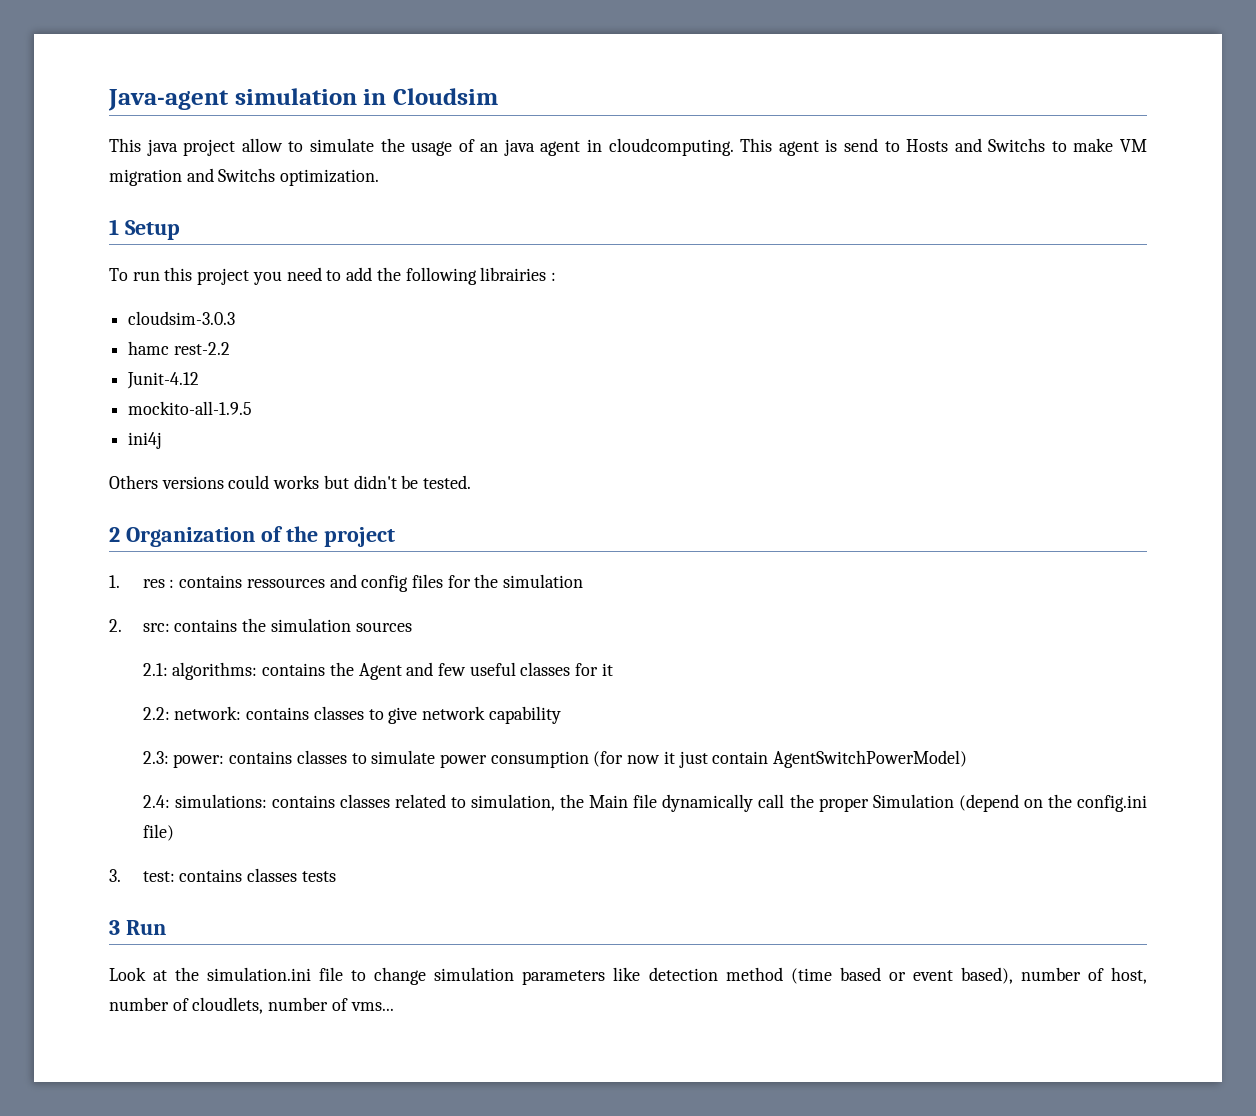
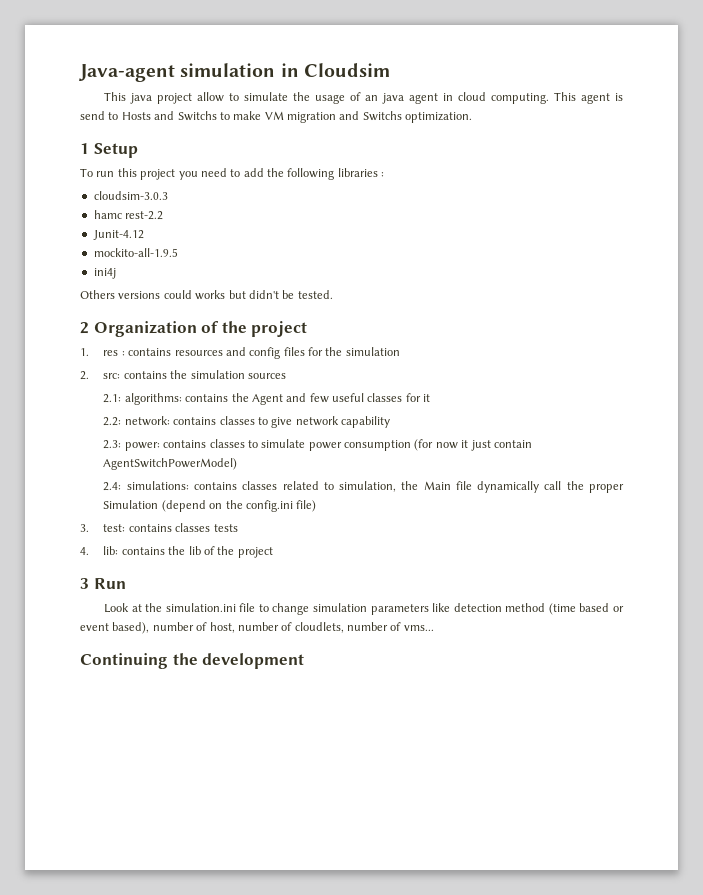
- This java project allow to simulate the usage of an java agent in cloudcomputing.
+ This java project allow to simulate the usage of an java agent in cloud computing.
- To run this project you need to add the following librairies :
+ To run this project you need to add the following libraries :
- 1. res : contains ressources and config files for the simulation
+ 1. res : contains resources and config files for the simulation
+ 4. lib: contains the lib of the project
+ Continuing the development

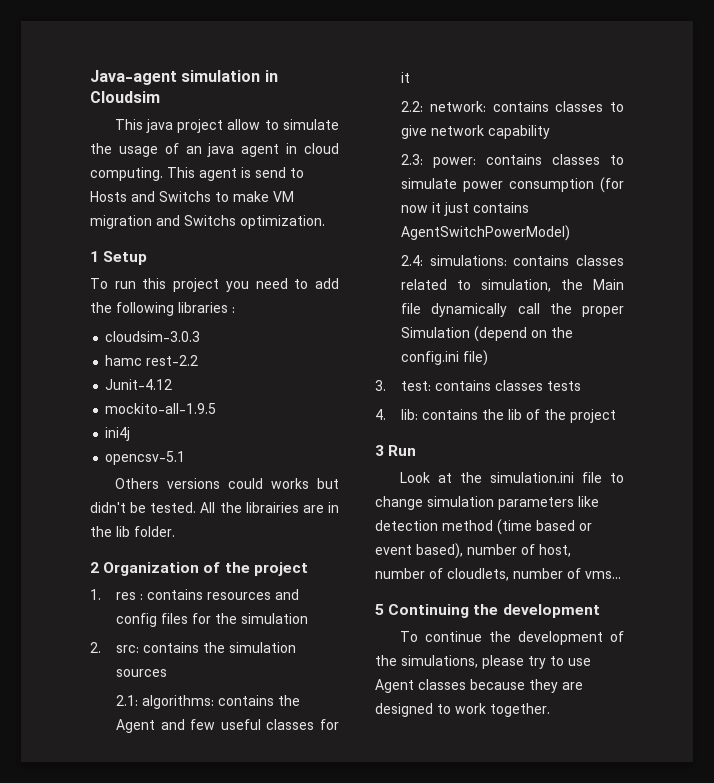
+ opencsv-5.1
+ All the librairies are in the lib folder.
- 2.3: power: contains classes to simulate power consumption (for now it just contain AgentSwitchPowerModel)
+ 2.3: power: contains classes to simulate power consumption (for now it just contains AgentSwitchPowerModel)
- Continuing the development
+ 5 Continuing the development
+ To continue the development of the simulations, please try to use Agent classes because they are designed to work together.

